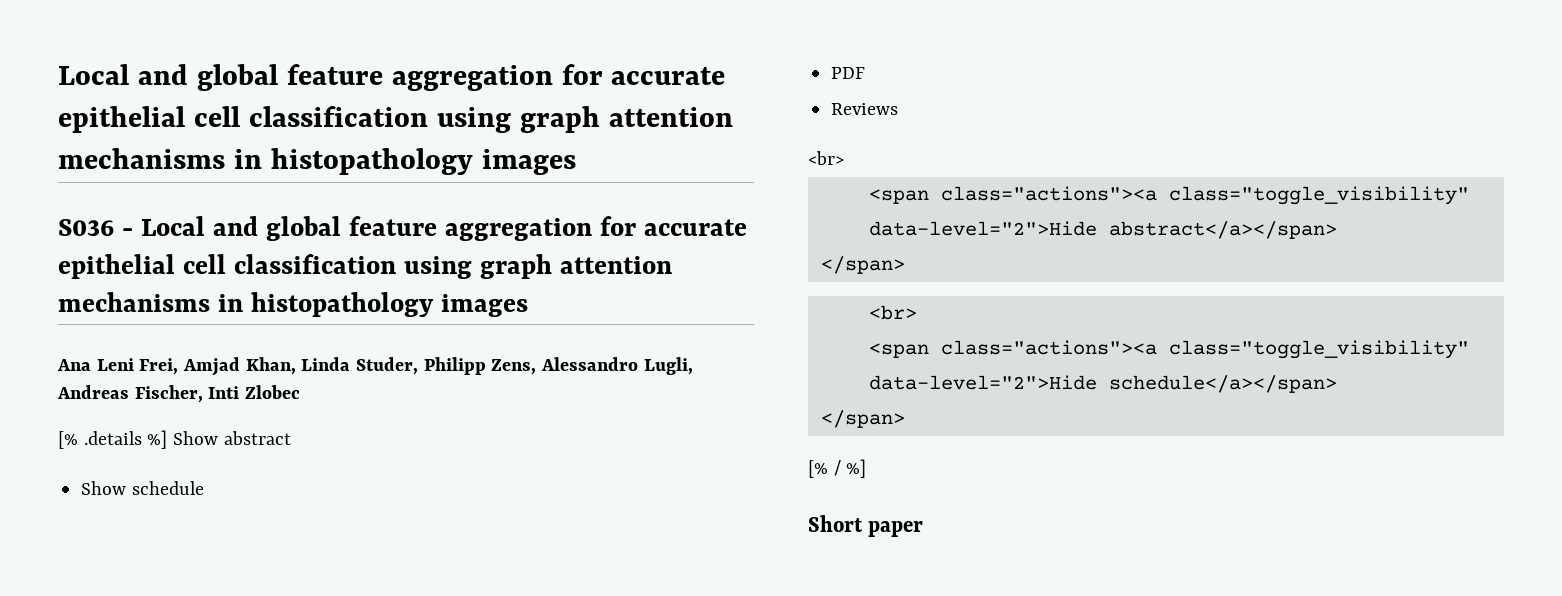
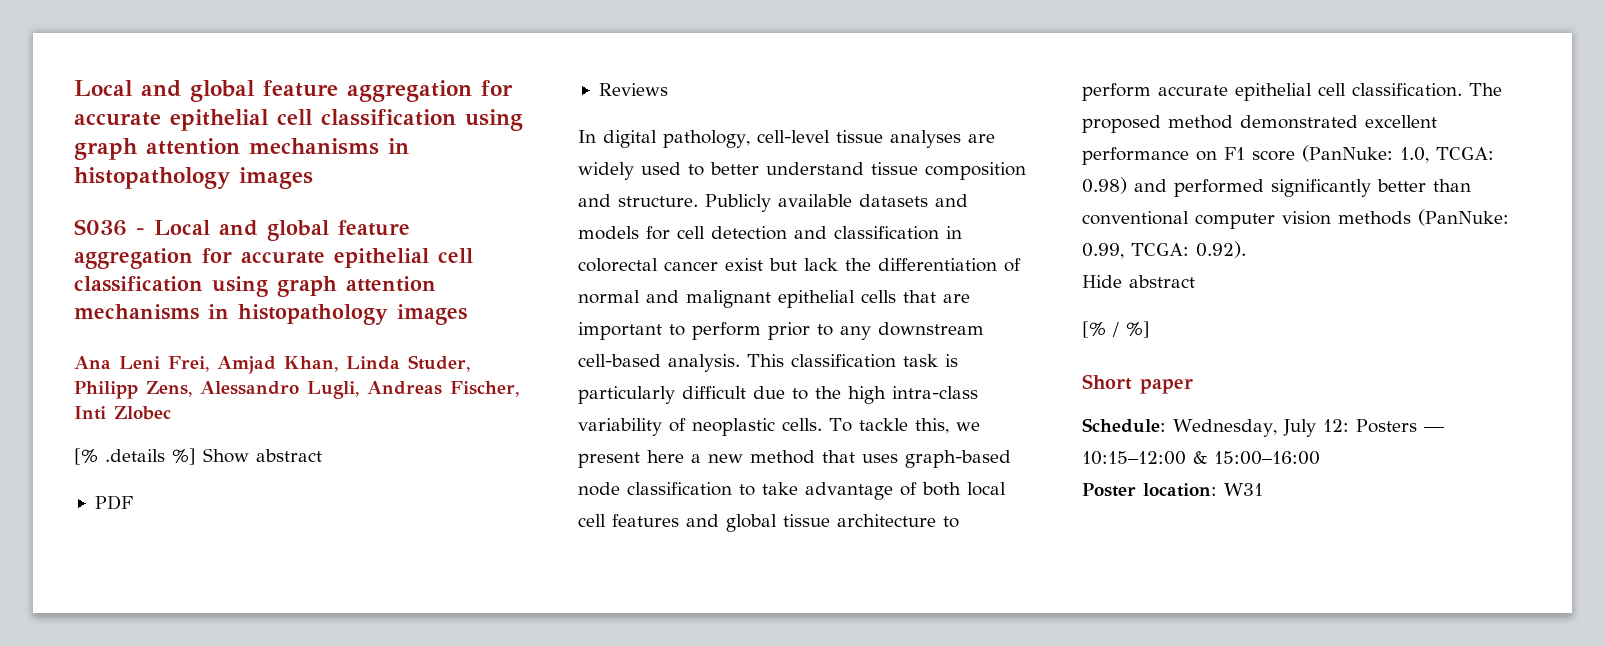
- Show schedule
  Reviews
- <br>
- <span class="actions"><a class="toggle_visibility" data-level="2">Hide abstract</a></span>
- </span>
- <br>
- <span class="actions"><a class="toggle_visibility" data-level="2">Hide schedule</a></span>
- </span>
+ In digital pathology, cell-level tissue analyses are widely used to better understand tissue composition and structure. Publicly available datasets and models for cell detection and classification in colorectal cancer exist but lack the differentiation of normal and malignant epithelial cells that are important to perform prior to any downstream cell-based analysis. This classification task is particularly difficult due to the high intra-class variability of neoplastic cells. To tackle this, we present here a new method that uses graph-based node classification to take advantage of both local cell features and global tissue architecture to perform accurate epithelial cell classification. The proposed method demonstrated excellent performance on F1 score (PanNuke: 1.0, TCGA: 0.98) and performed significantly better than conventional computer vision methods (PanNuke: 0.99, TCGA: 0.92).
+ Hide abstract
+ Schedule: Wednesday, July 12: Posters — 10:15–12:00 & 15:00–16:00
+ Poster location: W31

